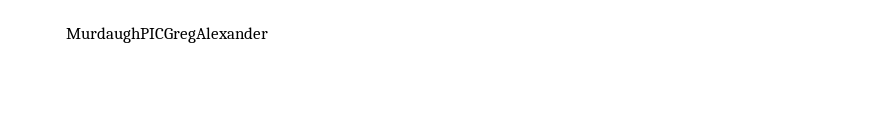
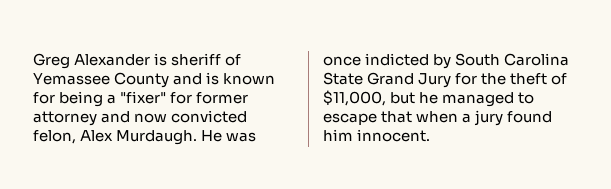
- MurdaughPICGregAlexander
+ Greg Alexander is sheriff of Yemassee County and is known for being a "fixer" for former attorney and now convicted felon, Alex Murdaugh. He was once indicted by South Carolina State Grand Jury for the theft of $11,000, but he managed to escape that when a jury found him innocent.

